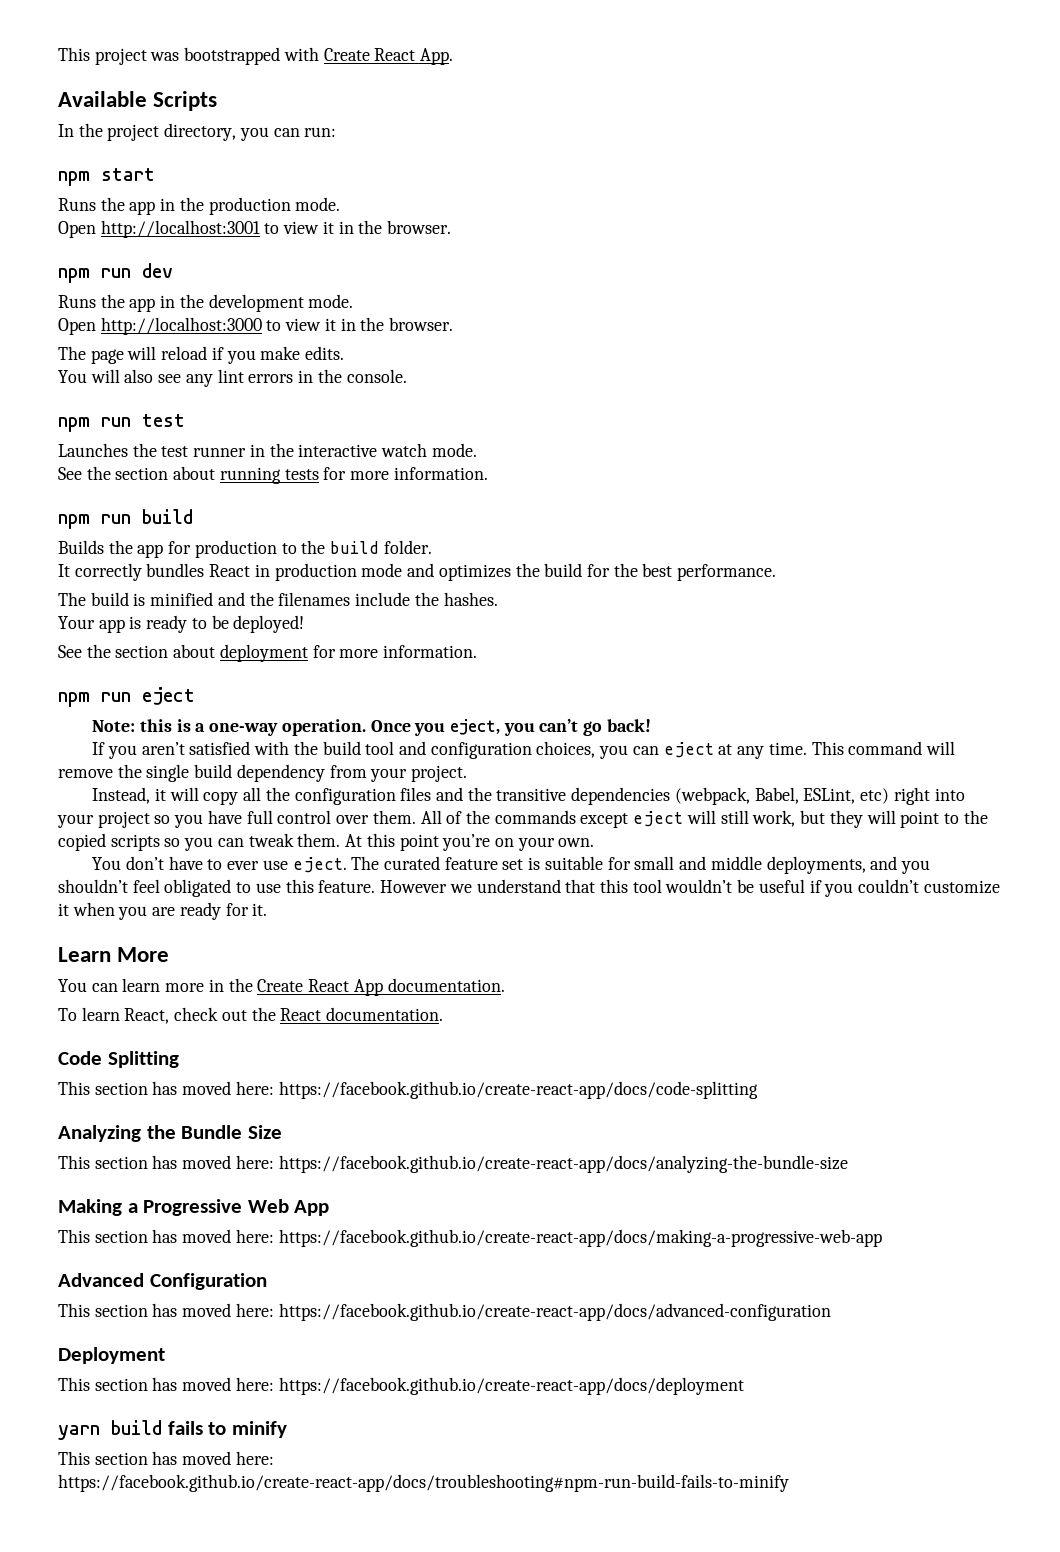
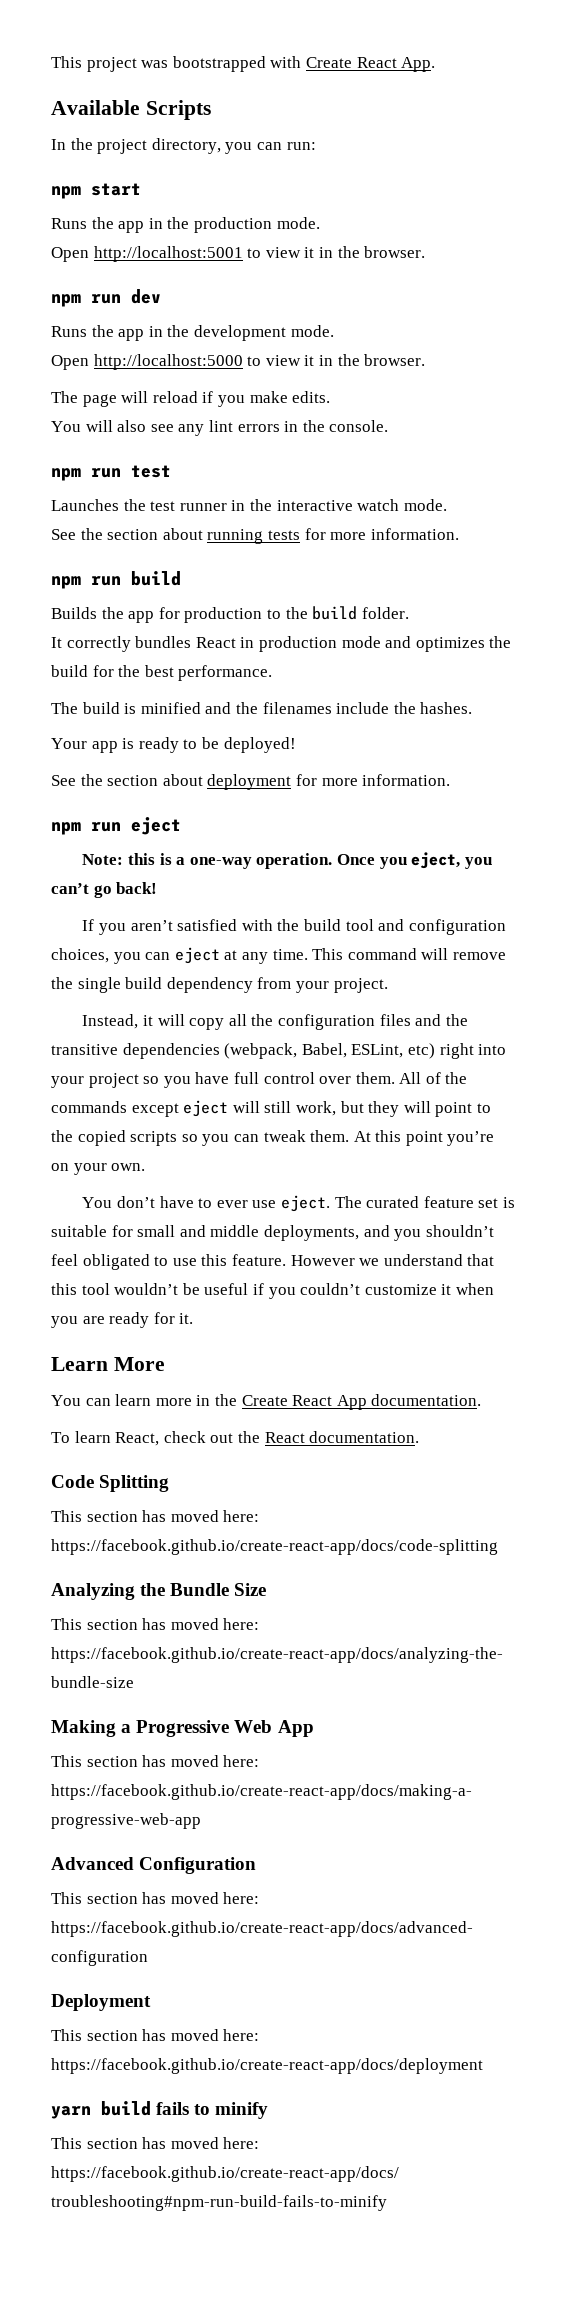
- Open http://localhost:3001 to view it in the browser.
+ Open http://localhost:5001 to view it in the browser.
- Open http://localhost:3000 to view it in the browser.
+ Open http://localhost:5000 to view it in the browser.

